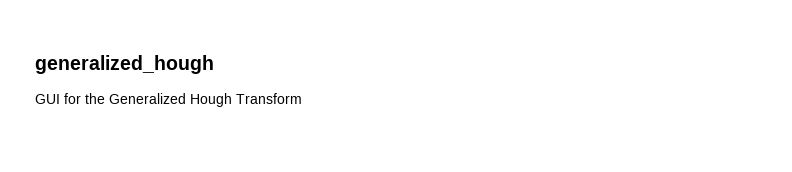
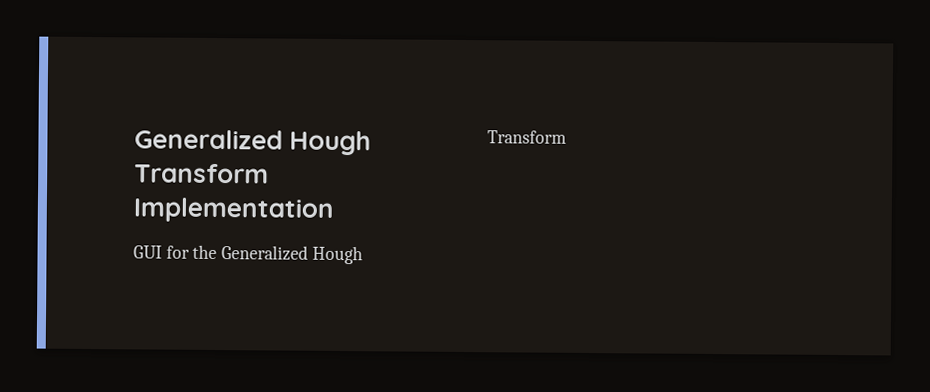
- generalized_hough
+ Generalized Hough Transform Implementation

